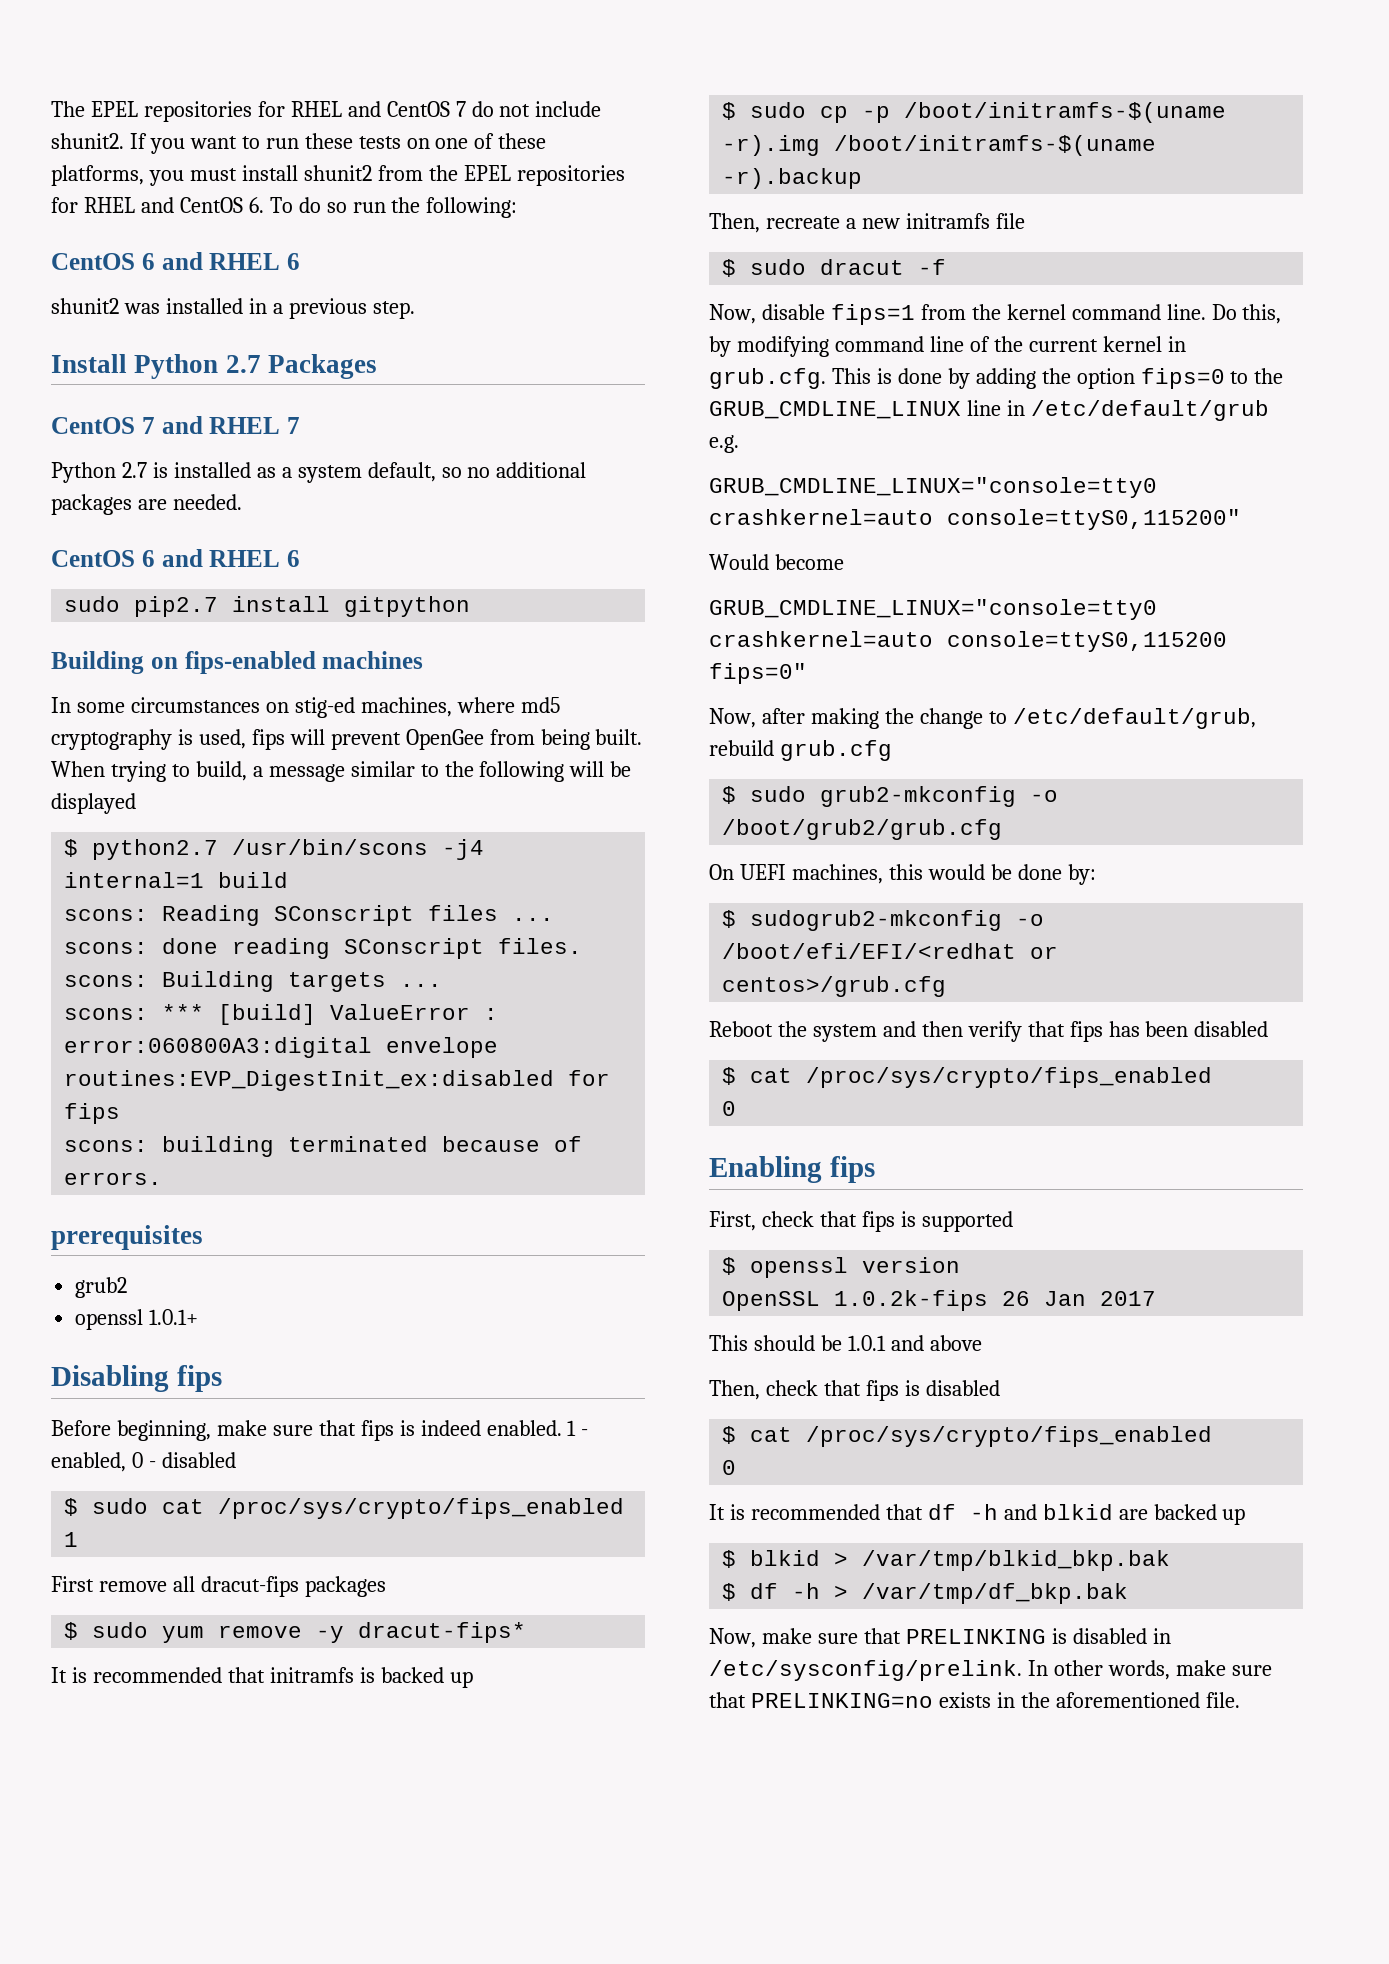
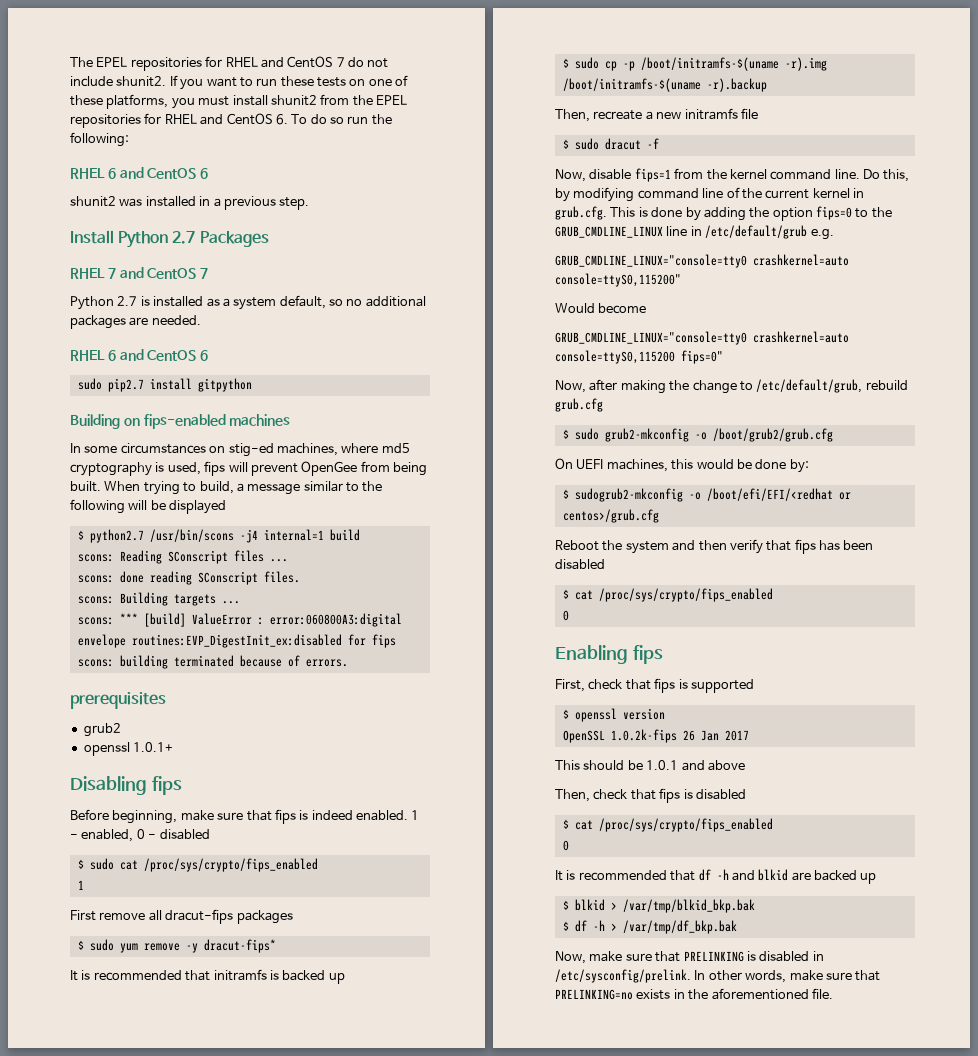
  If you want to run these tests on one of these platforms, you must install shunit2 from the EPEL repositories for RHEL and CentOS 6. To do so run the following:
- CentOS 6 and RHEL 6
+ RHEL 6 and CentOS 6
- CentOS 7 and RHEL 7
+ RHEL 7 and CentOS 7
  Python 2.7 is installed as a system default, so no additional packages are needed.
- CentOS 6 and RHEL 6
+ RHEL 6 and CentOS 6

